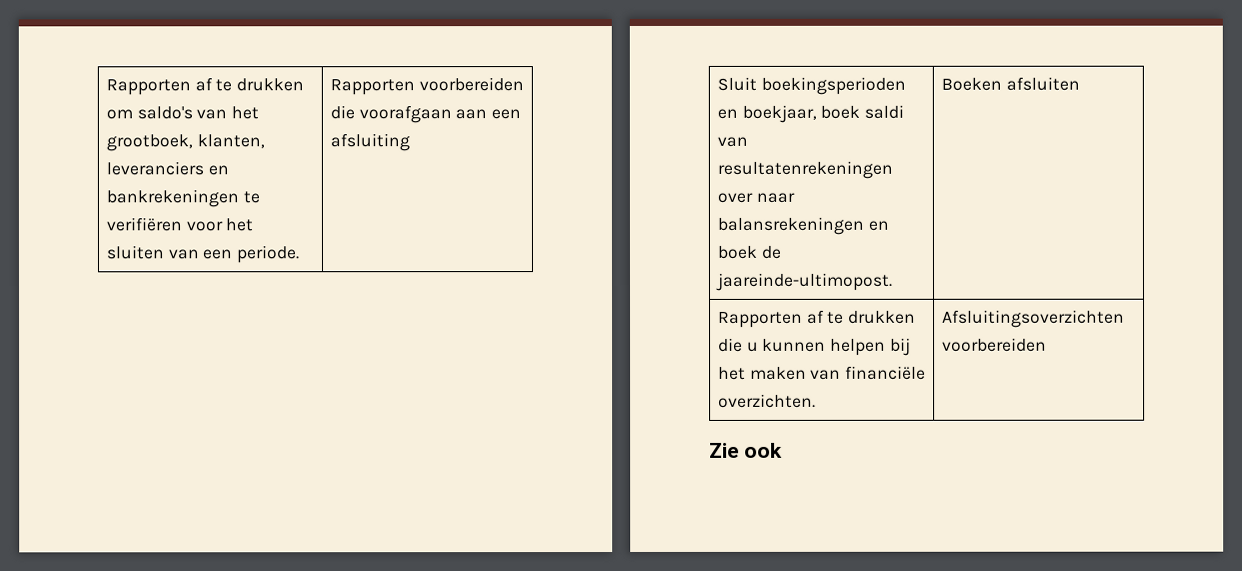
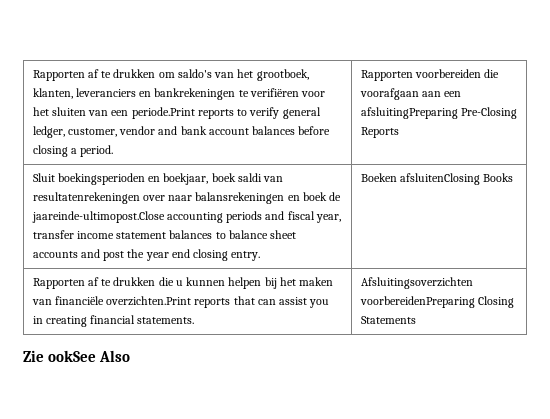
- Rapporten af te drukken om saldo's van het grootboek, klanten, leveranciers en bankrekeningen te verifiëren voor het sluiten van een periode.
+ Rapporten af te drukken om saldo's van het grootboek, klanten, leveranciers en bankrekeningen te verifiëren voor het sluiten van een periode.Print reports to verify general ledger, customer, vendor and bank account balances before closing a period.
- Rapporten voorbereiden die voorafgaan aan een afsluiting
+ Rapporten voorbereiden die voorafgaan aan een afsluitingPreparing Pre-Closing Reports
- Sluit boekingsperioden en boekjaar, boek saldi van resultatenrekeningen over naar balansrekeningen en boek de jaareinde-ultimopost. | Boeken afsluiten
+ Sluit boekingsperioden en boekjaar, boek saldi van resultatenrekeningen over naar balansrekeningen en boek de jaareinde-ultimopost.Close accounting periods and fiscal year, transfer income statement balances to balance sheet accounts and post the year end closing entry. | Boeken afsluitenClosing Books
- Rapporten af te drukken die u kunnen helpen bij het maken van financiële overzichten. | Afsluitingsoverzichten voorbereiden
+ Rapporten af te drukken die u kunnen helpen bij het maken van financiële overzichten.Print reports that can assist you in creating financial statements. | Afsluitingsoverzichten voorbereidenPreparing Closing Statements
- Zie ook
+ Zie ookSee Also

